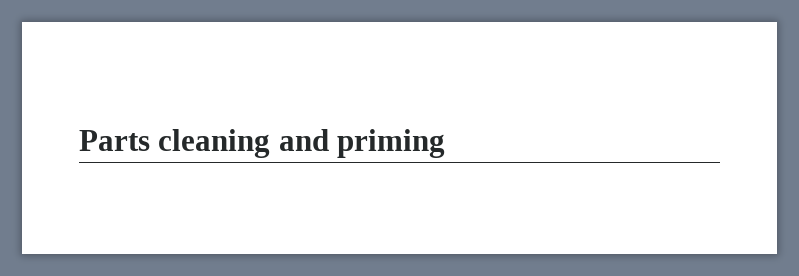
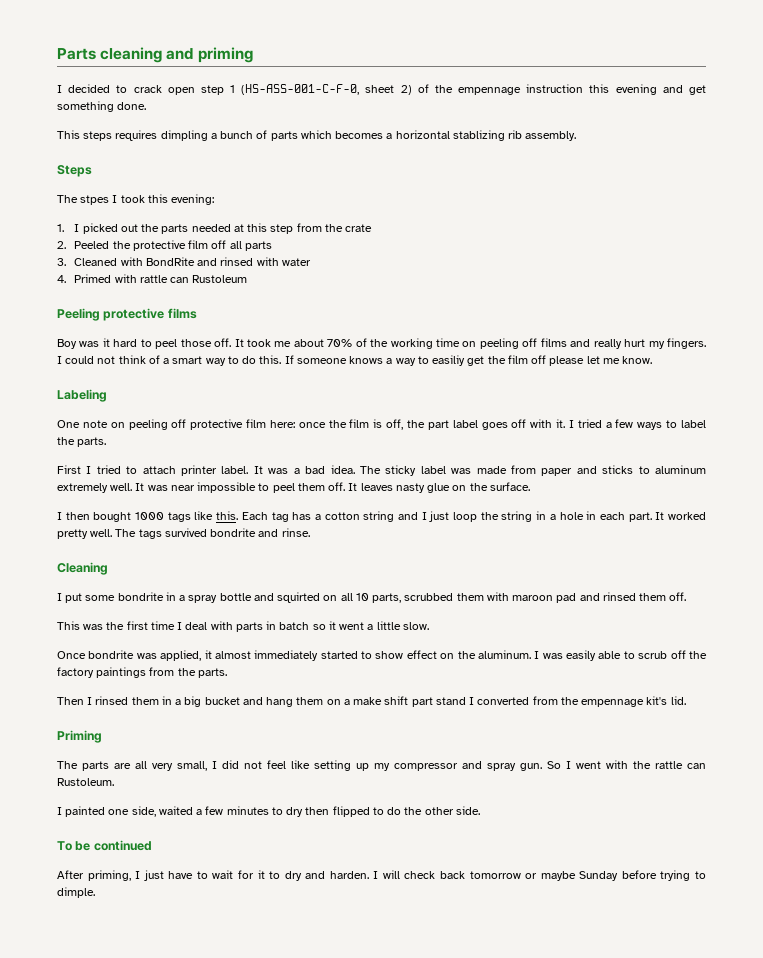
+ I decided to crack open step 1 (HS-ASS-001-C-F-0, sheet 2) of the empennage instruction this evening and get something done.
+ This steps requires dimpling a bunch of parts which becomes a horizontal stablizing rib assembly.
+ Steps
+ The stpes I took this evening:
+ 1. I picked out the parts needed at this step from the crate
+ 2. Peeled the protective film off all parts
+ 3. Cleaned with BondRite and rinsed with water
+ 4. Primed with rattle can Rustoleum
+ Peeling protective films
+ Boy was it hard to peel those off. It took me about 70% of the working time on peeling off films and really hurt my fingers. I could not think of a smart way to do this. If someone knows a way to easiliy get the film off please let me know.
+ Labeling
+ One note on peeling off protective film here: once the film is off, the part label goes off with it. I tried a few ways to label the parts.
+ First I tried to attach printer label. It was a bad idea. The sticky label was made from paper and sticks to aluminum extremely well. It was near impossible to peel them off. It leaves nasty glue on the surface.
+ I then bought 1000 tags like this. Each tag has a cotton string and I just loop the string in a hole in each part. It worked pretty well. The tags survived bondrite and rinse.
+ Cleaning
+ I put some bondrite in a spray bottle and squirted on all 10 parts, scrubbed them with maroon pad and rinsed them off.
+ This was the first time I deal with parts in batch so it went a little slow.
+ Once bondrite was applied, it almost immediately started to show effect on the aluminum. I was easily able to scrub off the factory paintings from the parts.
+ Then I rinsed them in a big bucket and hang them on a make shift part stand I converted from the empennage kit's lid.
+ Priming
+ The parts are all very small, I did not feel like setting up my compressor and spray gun. So I went with the rattle can Rustoleum.
+ I painted one side, waited a few minutes to dry then flipped to do the other side.
+ To be continued
+ After priming, I just have to wait for it to dry and harden. I will check back tomorrow or maybe Sunday before trying to dimple.

